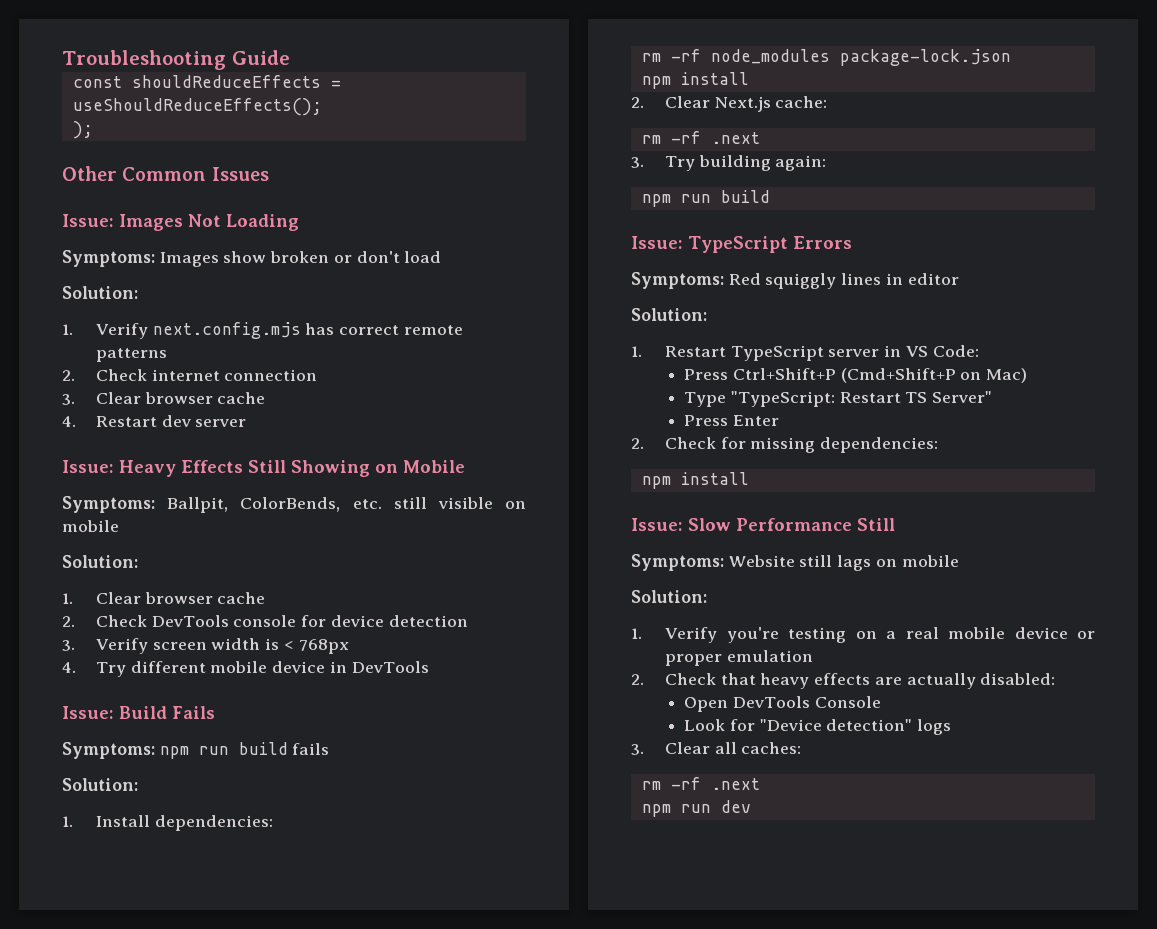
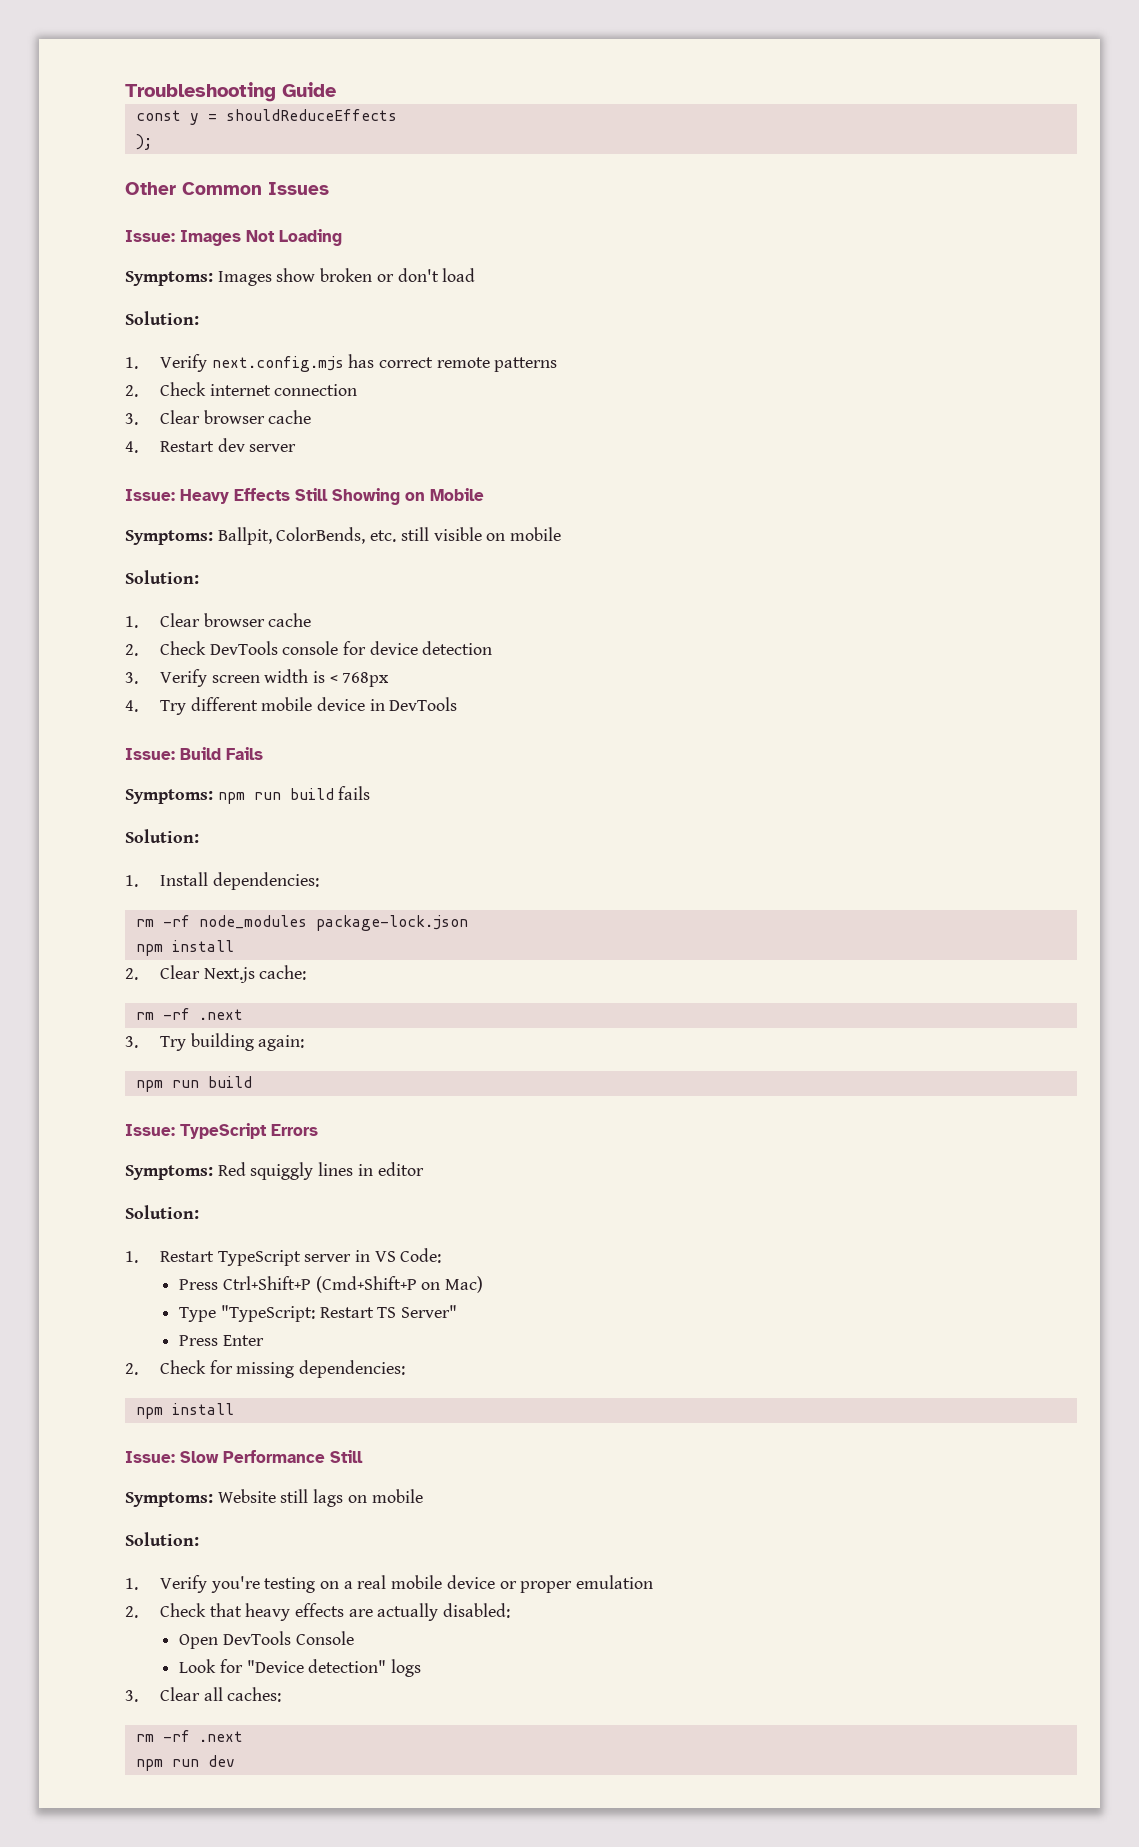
- const shouldReduceEffects = useShouldReduceEffects();
+ const y = shouldReduceEffects

